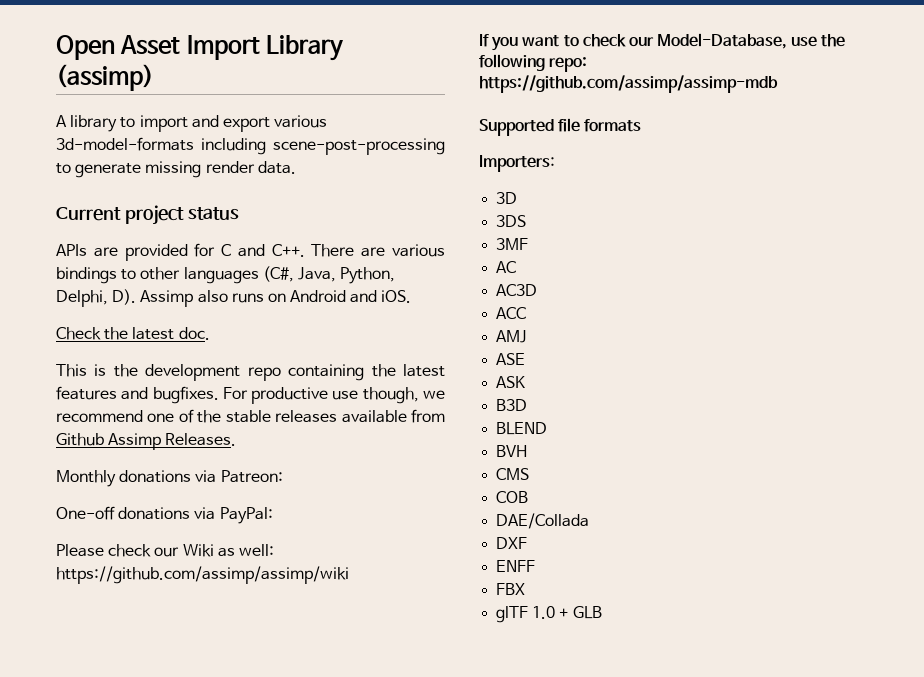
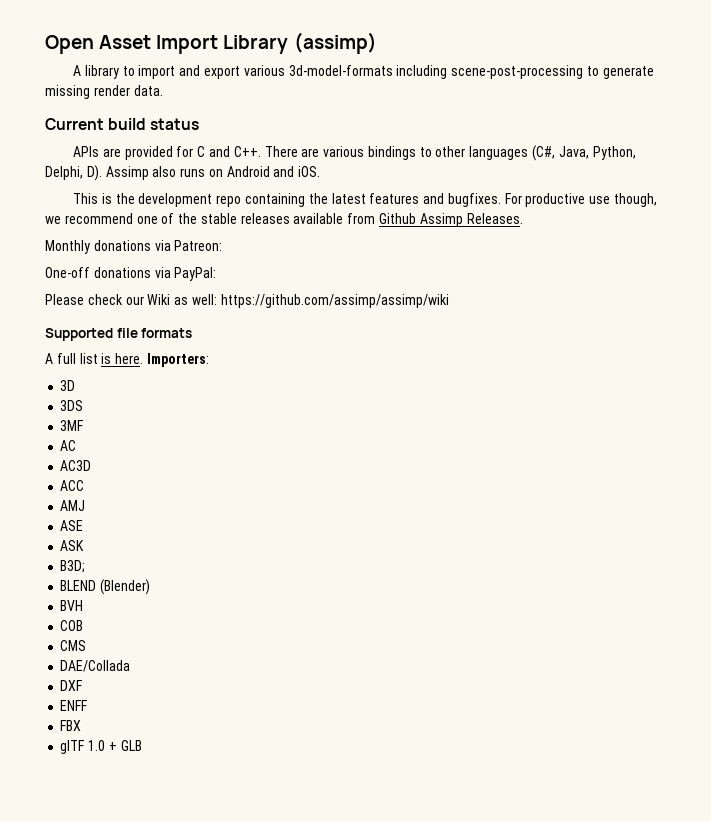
- Current project status
+ Current build status
- Check the latest doc.
- If you want to check our Model-Database, use the following repo: https://github.com/assimp/assimp-mdb
  Supported file formats
- Importers:
+ A full list is here. Importers:
- B3D
+ B3D;
- BLEND
+ BLEND (Blender)
+ COB
- COB

